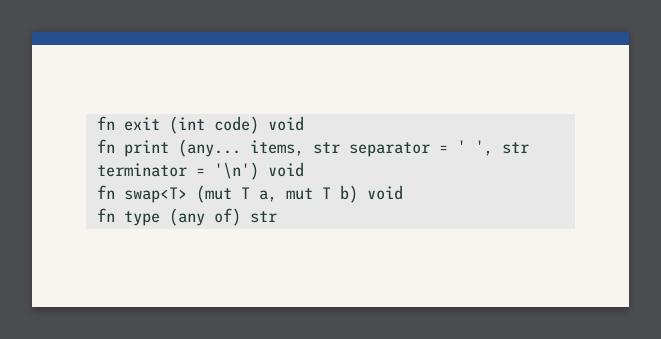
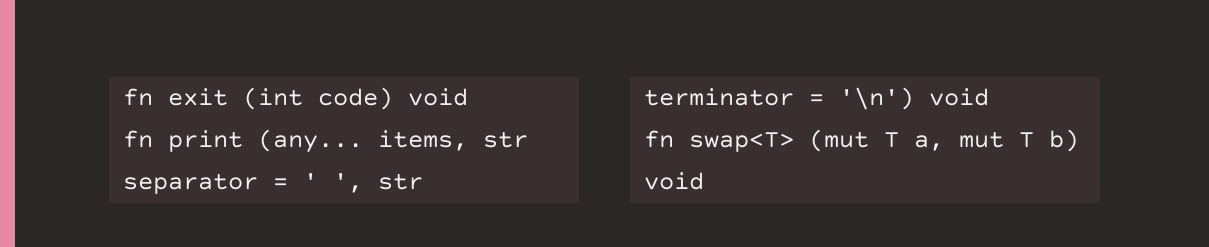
- fn type (any of) str

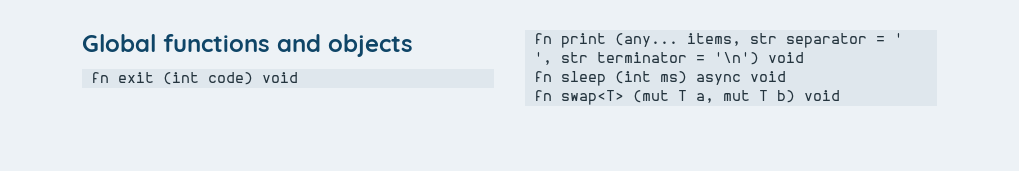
+ Global functions and objects
+ fn sleep (int ms) async void

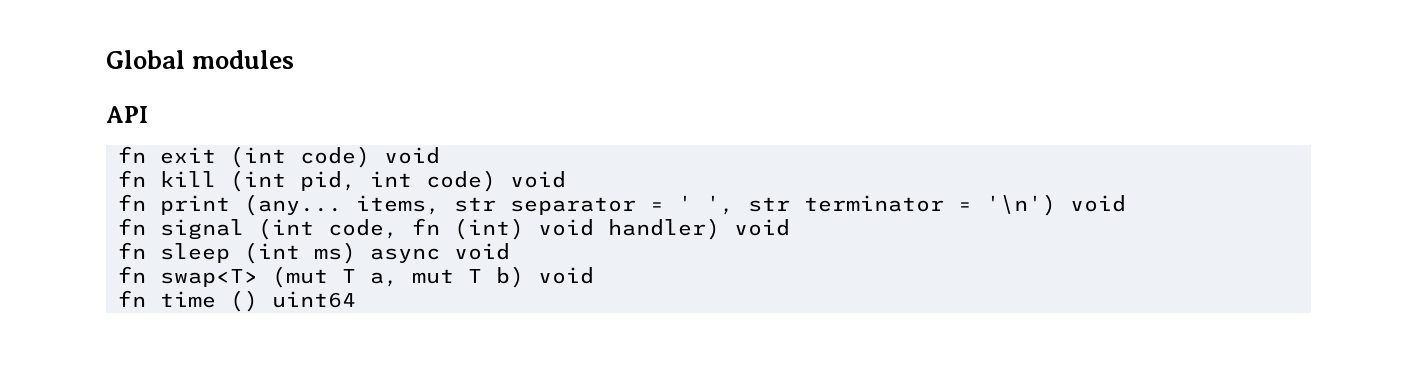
- Global functions and objects
+ Global modules
+ API
+ fn kill (int pid, int code) void
+ fn signal (int code, fn (int) void handler) void
+ fn time () uint64

